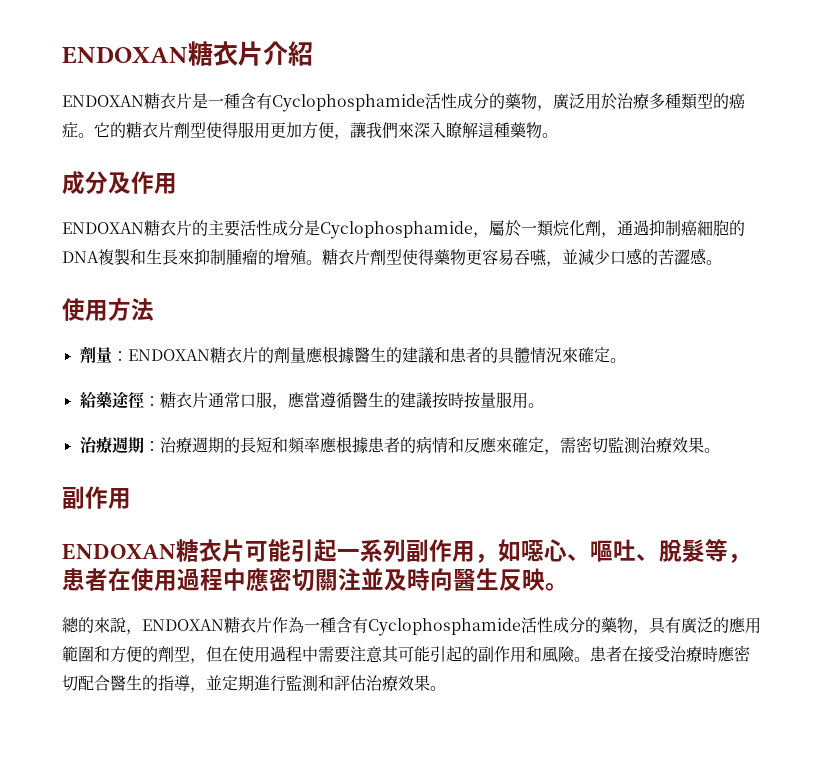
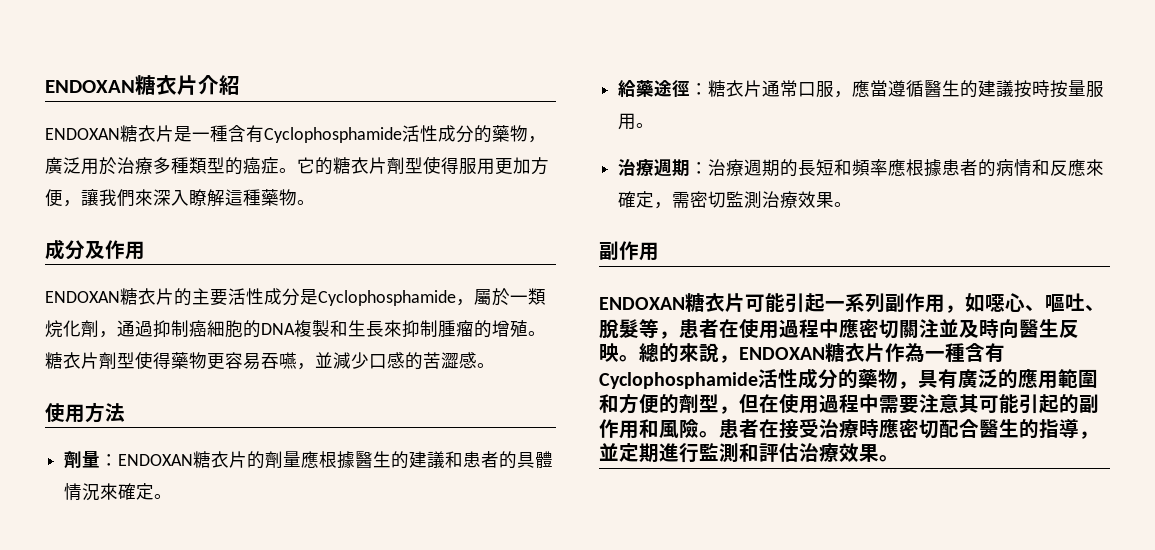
- ENDOXAN糖衣片可能引起一系列副作用，如噁心、嘔吐、脫髮等，患者在使用過程中應密切關注並及時向醫生反映。
- 總的來說，ENDOXAN糖衣片作為一種含有Cyclophosphamide活性成分的藥物，具有廣泛的應用範圍和方便的劑型，但在使用過程中需要注意其可能引起的副作用和風險。
+ ENDOXAN糖衣片可能引起一系列副作用，如噁心、嘔吐、脫髮等，患者在使用過程中應密切關注並及時向醫生反映。總的來說，ENDOXAN糖衣片作為一種含有Cyclophosphamide活性成分的藥物，具有廣泛的應用範圍和方便的劑型，但在使用過程中需要注意其可能引起的副作用和風險。

